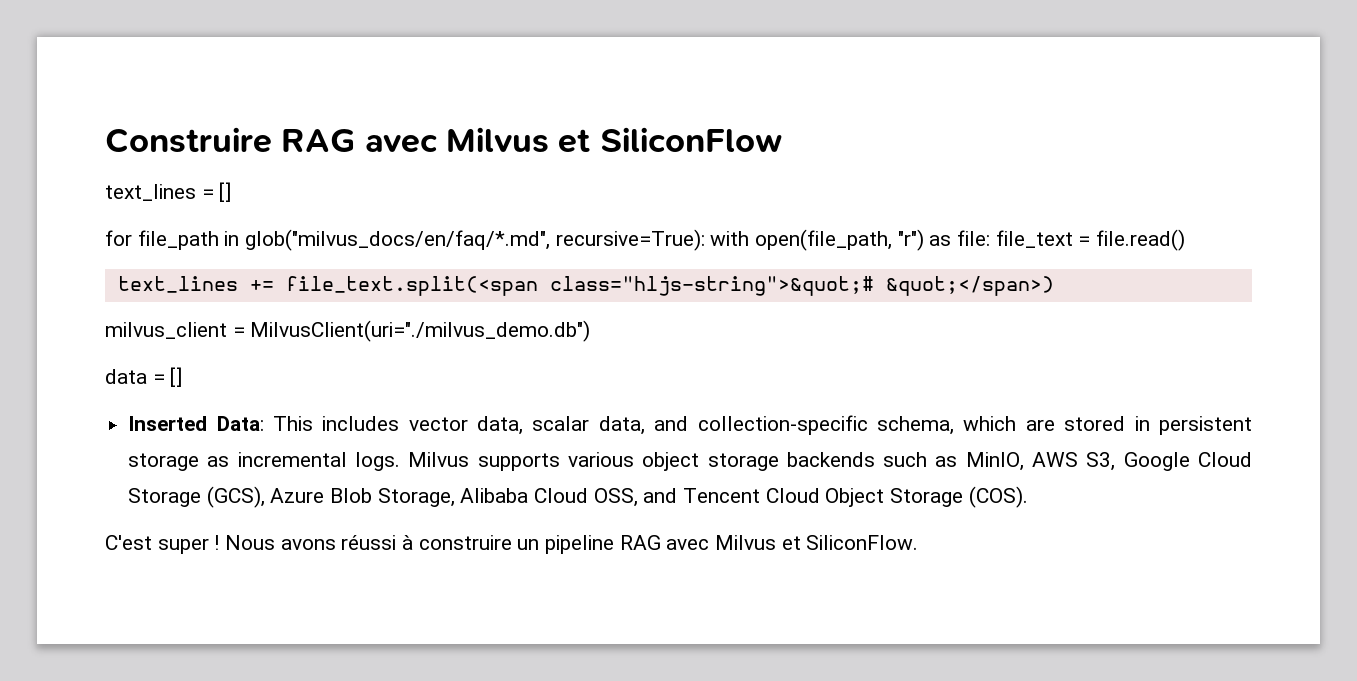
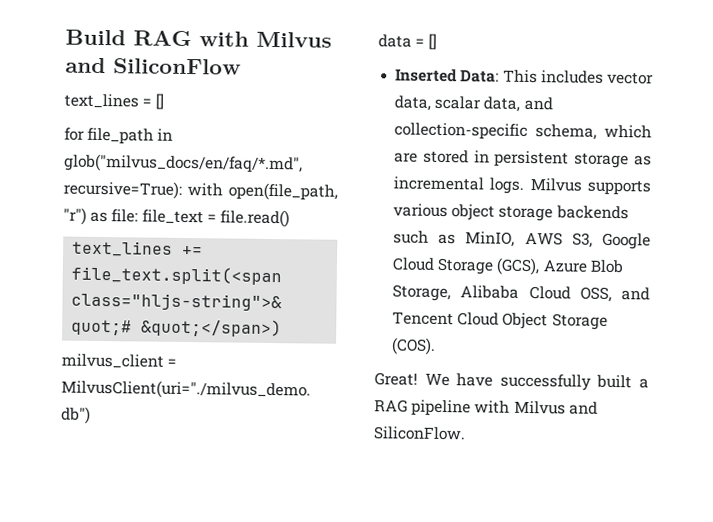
- Construire RAG avec Milvus et SiliconFlow
+ Build RAG with Milvus and SiliconFlow
- C'est super ! Nous avons réussi à construire un pipeline RAG avec Milvus et SiliconFlow.
+ Great! We have successfully built a RAG pipeline with Milvus and SiliconFlow.

